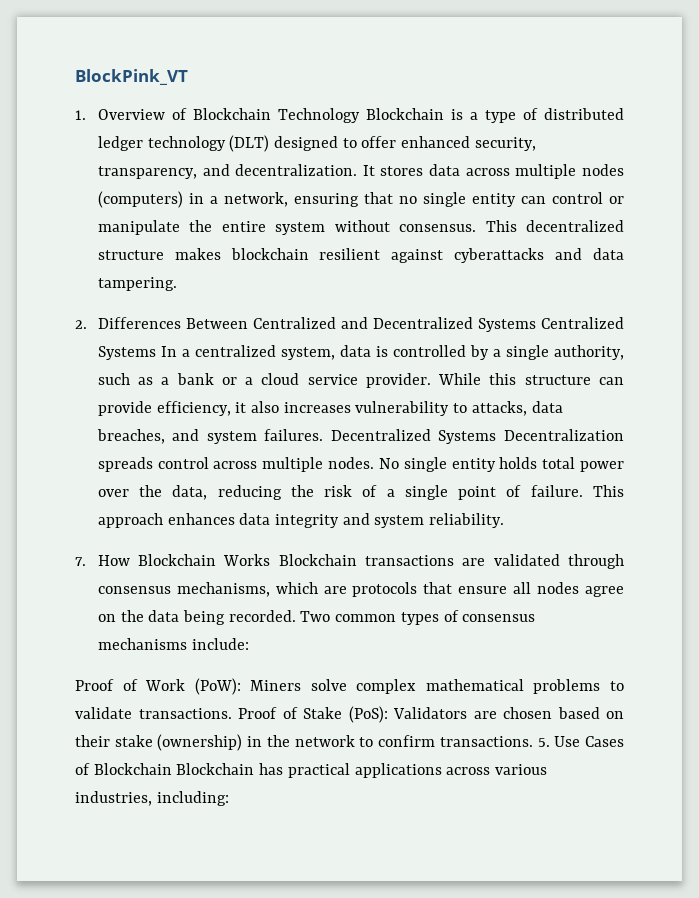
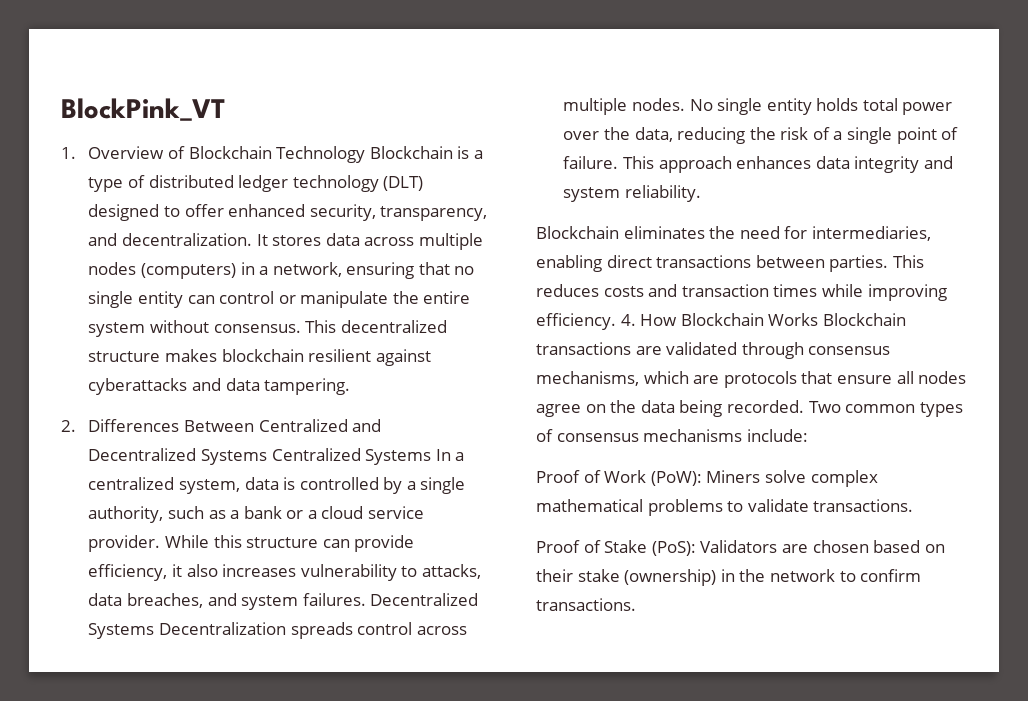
- 7. How Blockchain Works Blockchain transactions are validated through consensus mechanisms, which are protocols that ensure all nodes agree on the data being recorded.
+ Blockchain eliminates the need for intermediaries, enabling direct transactions between parties. This reduces costs and transaction times while improving efficiency. 4. How Blockchain Works Blockchain transactions are validated through consensus mechanisms, which are protocols that ensure all nodes agree on the data being recorded.
- Proof of Work (PoW): Miners solve complex mathematical problems to validate transactions. Proof of Stake (PoS): Validators are chosen based on their stake (ownership) in the network to confirm transactions. 5. Use Cases of Blockchain Blockchain has practical applications across various industries, including:
+ Proof of Work (PoW): Miners solve complex mathematical problems to validate transactions.
+ Proof of Stake (PoS): Validators are chosen based on their stake (ownership) in the network to confirm transactions.

